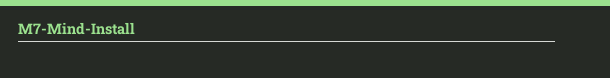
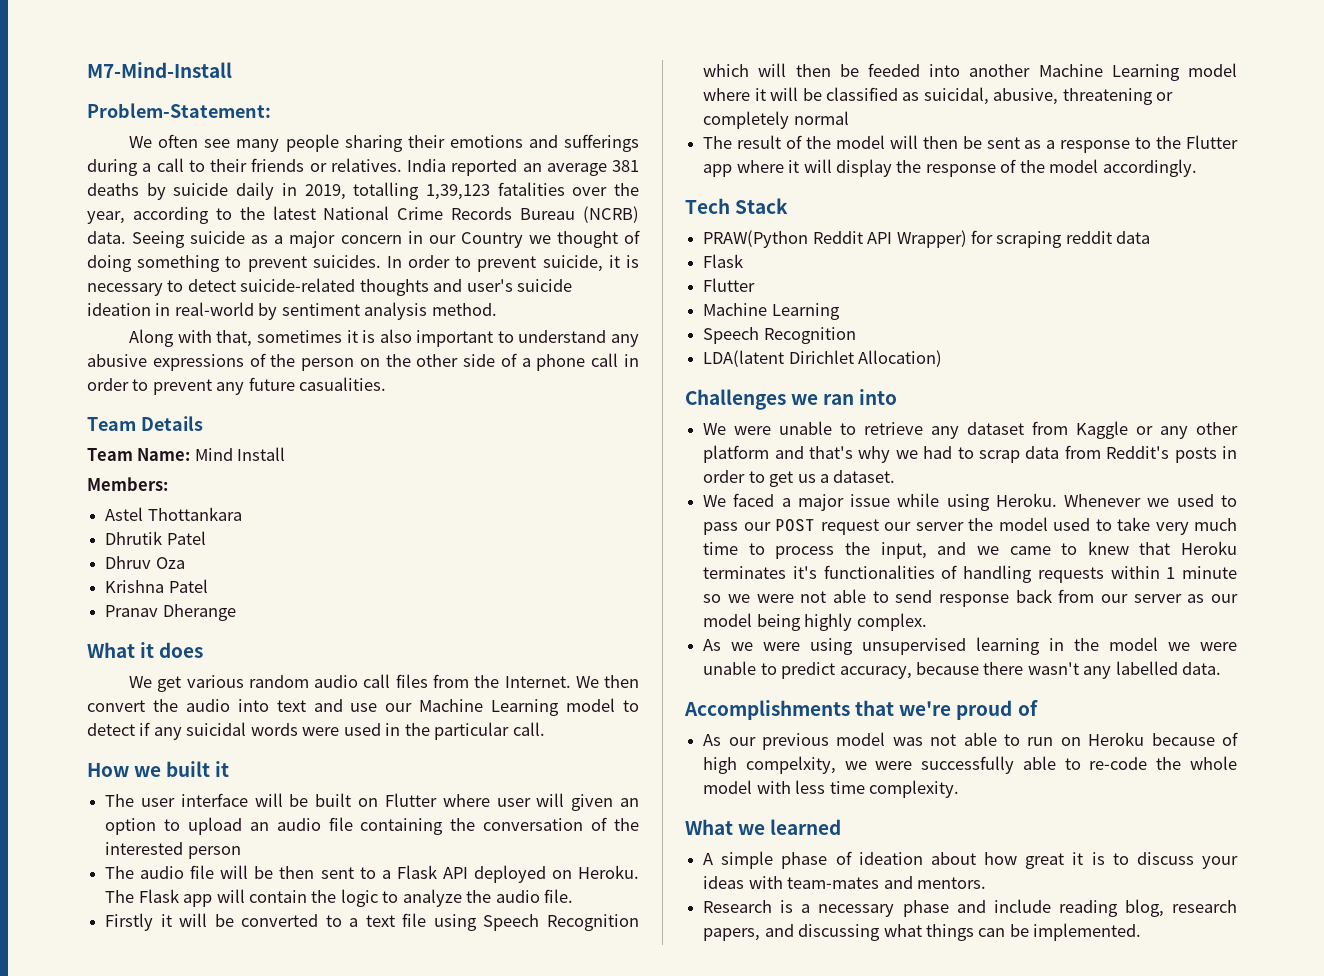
+ Problem-Statement:
+ We often see many people sharing their emotions and sufferings during a call to their friends or relatives. India reported an average 381 deaths by suicide daily in 2019, totalling 1,39,123 fatalities over the year, according to the latest National Crime Records Bureau (NCRB) data. Seeing suicide as a major concern in our Country we thought of doing something to prevent suicides. In order to prevent suicide, it is necessary to detect suicide-related thoughts and user's suicide ideation in real-world by sentiment analysis method.
+ Along with that, sometimes it is also important to understand any abusive expressions of the person on the other side of a phone call in order to prevent any future casualities.
+ Team Details
+ Team Name: Mind Install
+ Members:
+ Astel Thottankara
+ Dhrutik Patel
+ Dhruv Oza
+ Krishna Patel
+ Pranav Dherange
+ What it does
+ We get various random audio call files from the Internet. We then convert the audio into text and use our Machine Learning model to detect if any suicidal words were used in the particular call.
+ How we built it
+ The user interface will be built on Flutter where user will given an option to upload an audio file containing the conversation of the interested person
+ The audio file will be then sent to a Flask API deployed on Heroku. The Flask app will contain the logic to analyze the audio file.
+ Firstly it will be converted to a text file using Speech Recognition which will then be feeded into another Machine Learning model where it will be classified as suicidal, abusive, threatening or completely normal
+ The result of the model will then be sent as a response to the Flutter app where it will display the response of the model accordingly.
+ Tech Stack
+ PRAW(Python Reddit API Wrapper) for scraping reddit data
+ Flask
+ Flutter
+ Machine Learning
+ Speech Recognition
+ LDA(latent Dirichlet Allocation)
+ Challenges we ran into
+ We were unable to retrieve any dataset from Kaggle or any other platform and that's why we had to scrap data from Reddit's posts in order to get us a dataset.
+ We faced a major issue while using Heroku. Whenever we used to pass our POST request our server the model used to take very much time to process the input, and we came to knew that Heroku terminates it's functionalities of handling requests within 1 minute so we were not able to send response back from our server as our model being highly complex.
+ As we were using unsupervised learning in the model we were unable to predict accuracy, because there wasn't any labelled data.
+ Accomplishments that we're proud of
+ As our previous model was not able to run on Heroku because of high compelxity, we were successfully able to re-code the whole model with less time complexity.
+ What we learned
+ A simple phase of ideation about how great it is to discuss your ideas with team-mates and mentors.
+ Research is a necessary phase and include reading blog, research papers, and discussing what things can be implemented.

